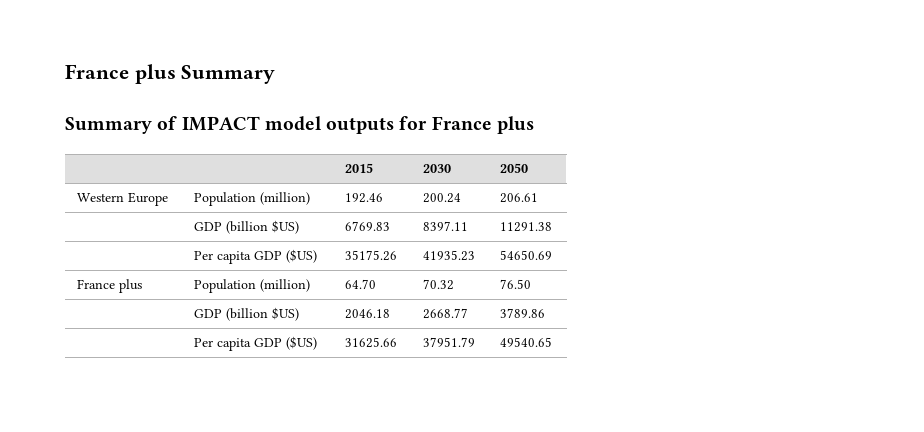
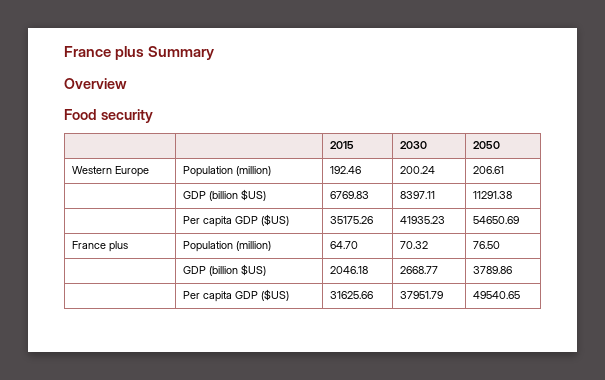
- Summary of IMPACT model outputs for France plus
+ Overview
+ Food security

